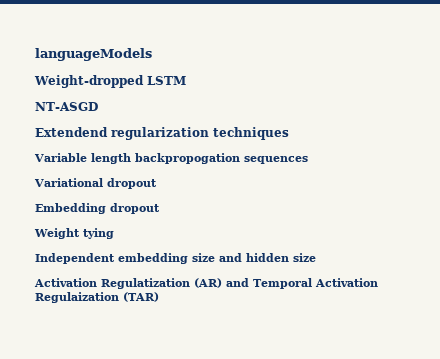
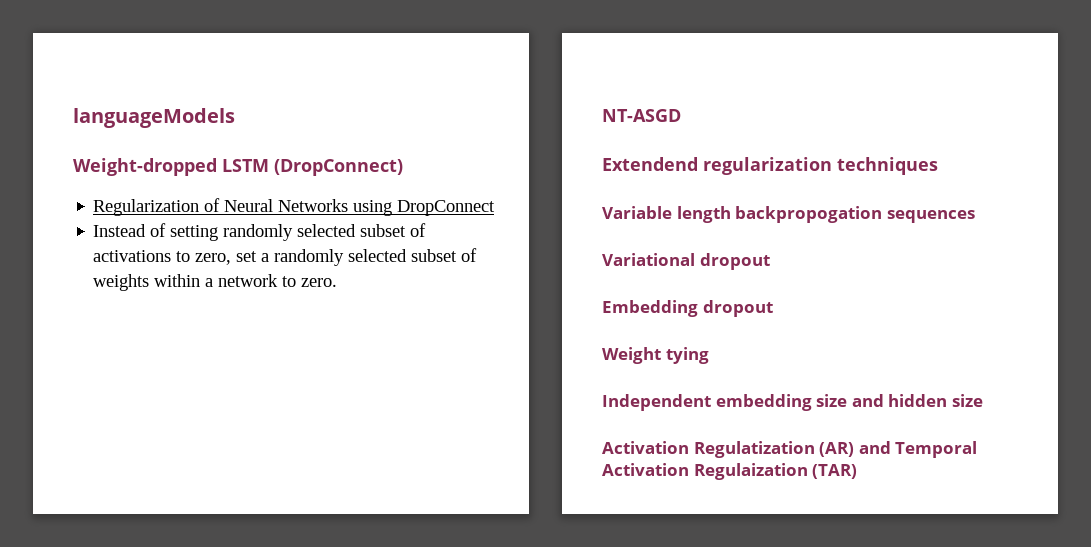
- Weight-dropped LSTM
+ Weight-dropped LSTM (DropConnect)
+ Regularization of Neural Networks using DropConnect
+ Instead of setting randomly selected subset of activations to zero, set a randomly selected subset of weights within a network to zero.

